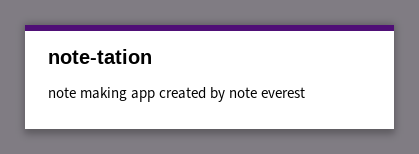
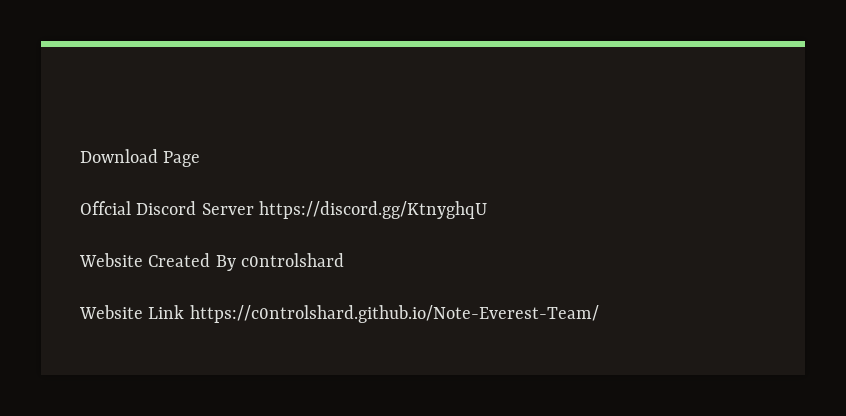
- note-tation
- note making app created by note everest
+ Download Page
+ Offcial Discord Server https://discord.gg/KtnyghqU
+ Website Created By c0ntrolshard
+ Website Link https://c0ntrolshard.github.io/Note-Everest-Team/

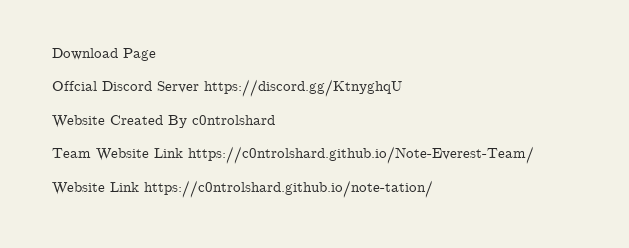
- Website Link https://c0ntrolshard.github.io/Note-Everest-Team/
+ Team Website Link https://c0ntrolshard.github.io/Note-Everest-Team/
+ Website Link https://c0ntrolshard.github.io/note-tation/

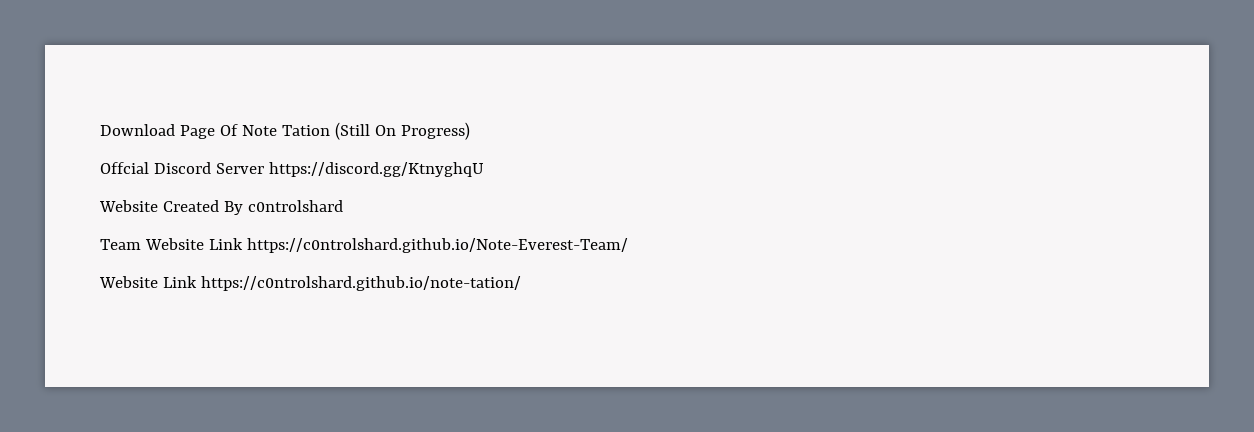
- Download Page
+ Download Page Of Note Tation (Still On Progress)

